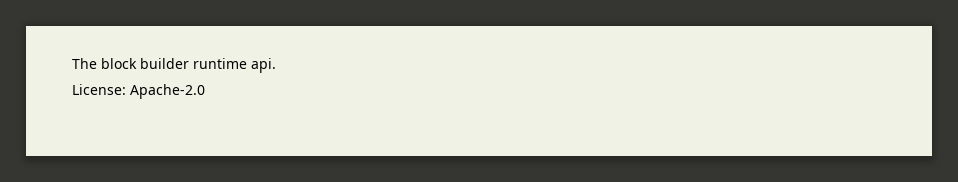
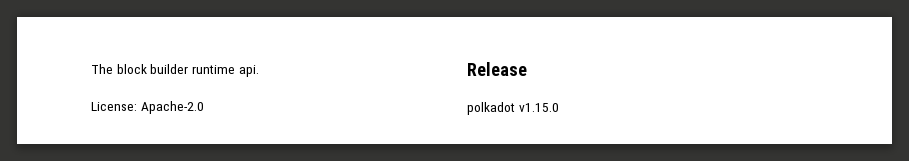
+ Release
+ polkadot v1.15.0

